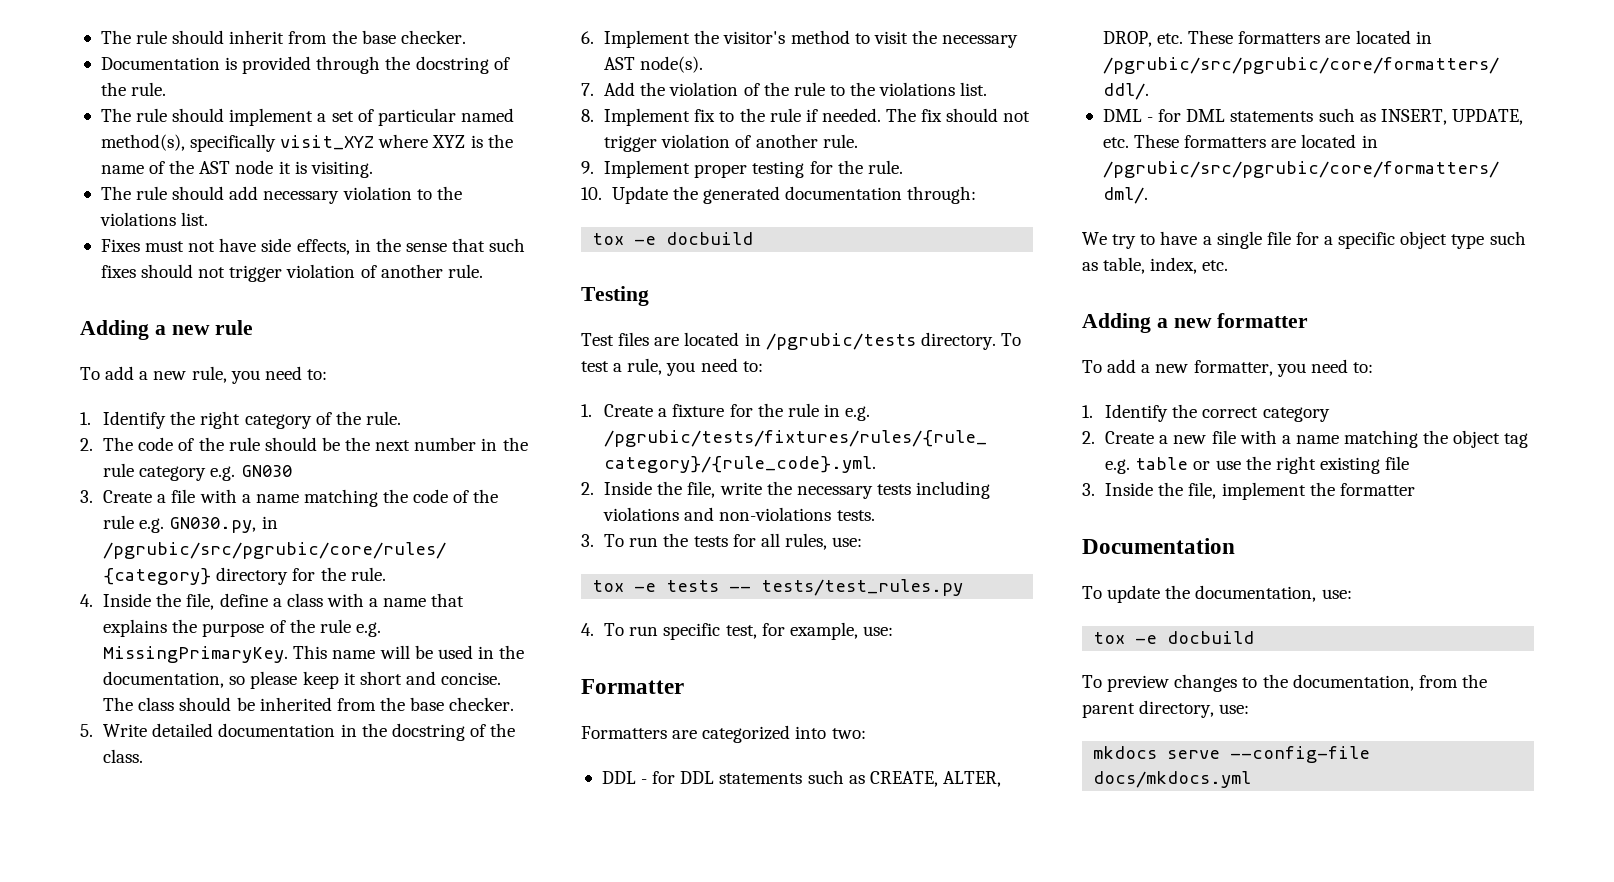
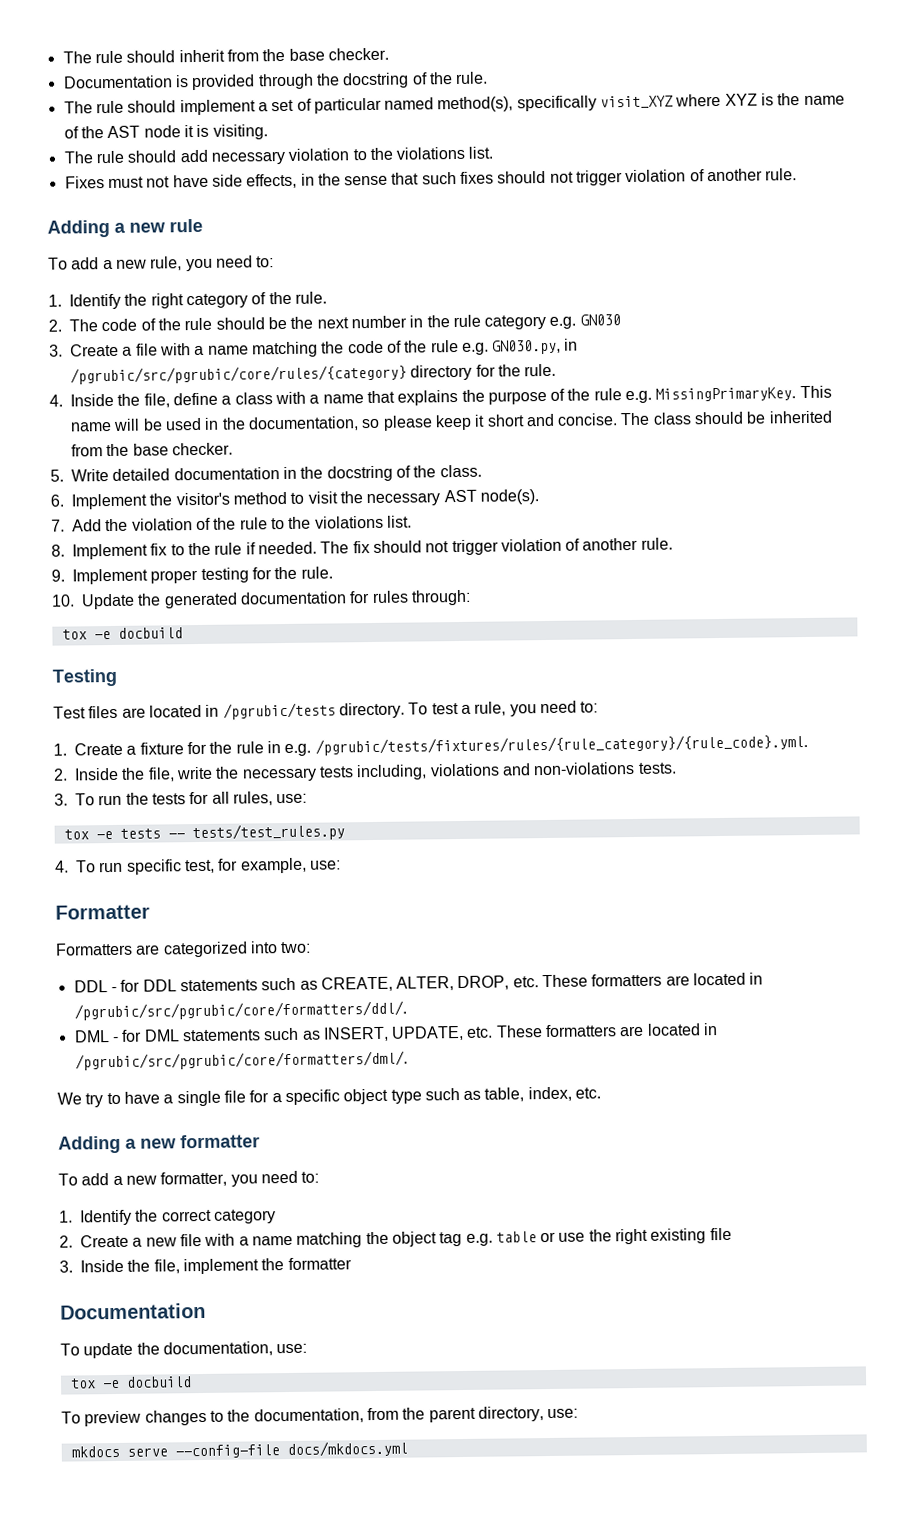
- 10. Update the generated documentation through:
+ 10. Update the generated documentation for rules through:
- 2. Inside the file, write the necessary tests including violations and non-violations tests.
+ 2. Inside the file, write the necessary tests including, violations and non-violations tests.

